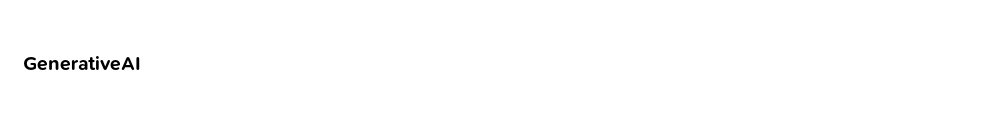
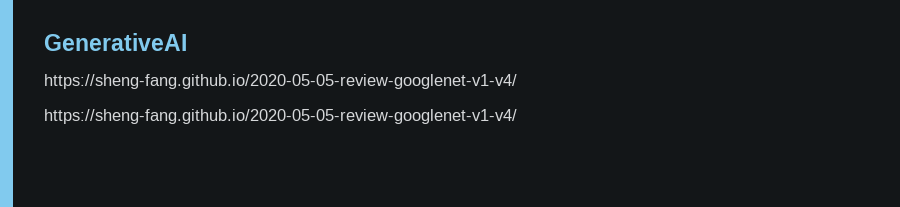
  GenerativeAI
+ https://sheng-fang.github.io/2020-05-05-review-googlenet-v1-v4/
+ https://sheng-fang.github.io/2020-05-05-review-googlenet-v1-v4/

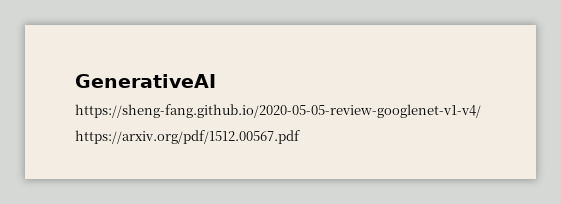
  GenerativeAI
  https://sheng-fang.github.io/2020-05-05-review-googlenet-v1-v4/
- https://sheng-fang.github.io/2020-05-05-review-googlenet-v1-v4/
+ https://arxiv.org/pdf/1512.00567.pdf

